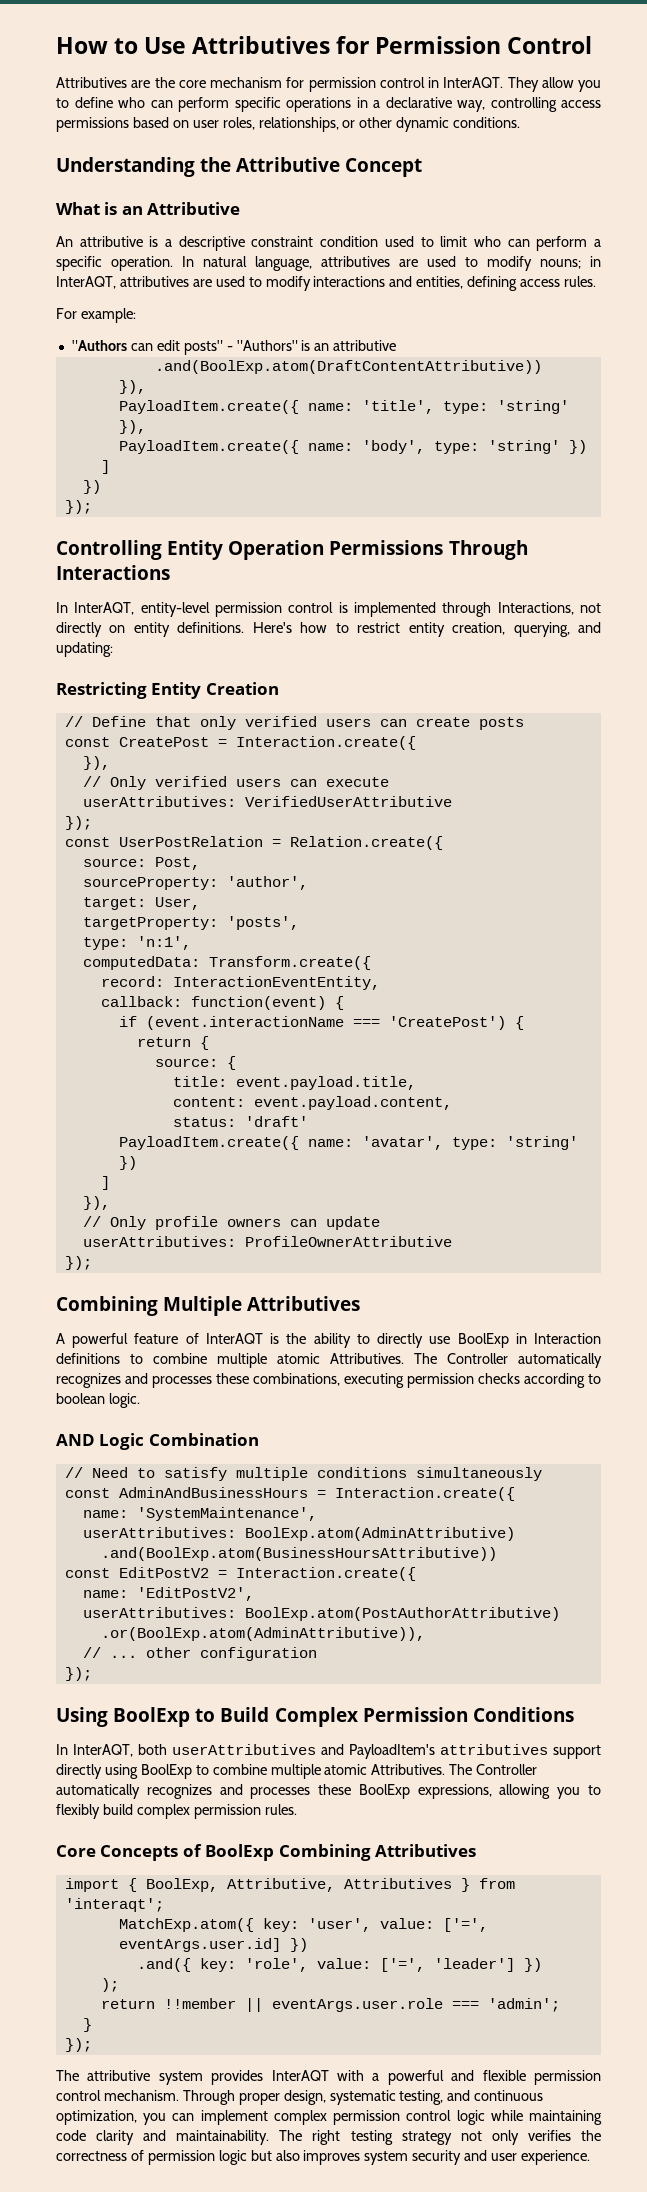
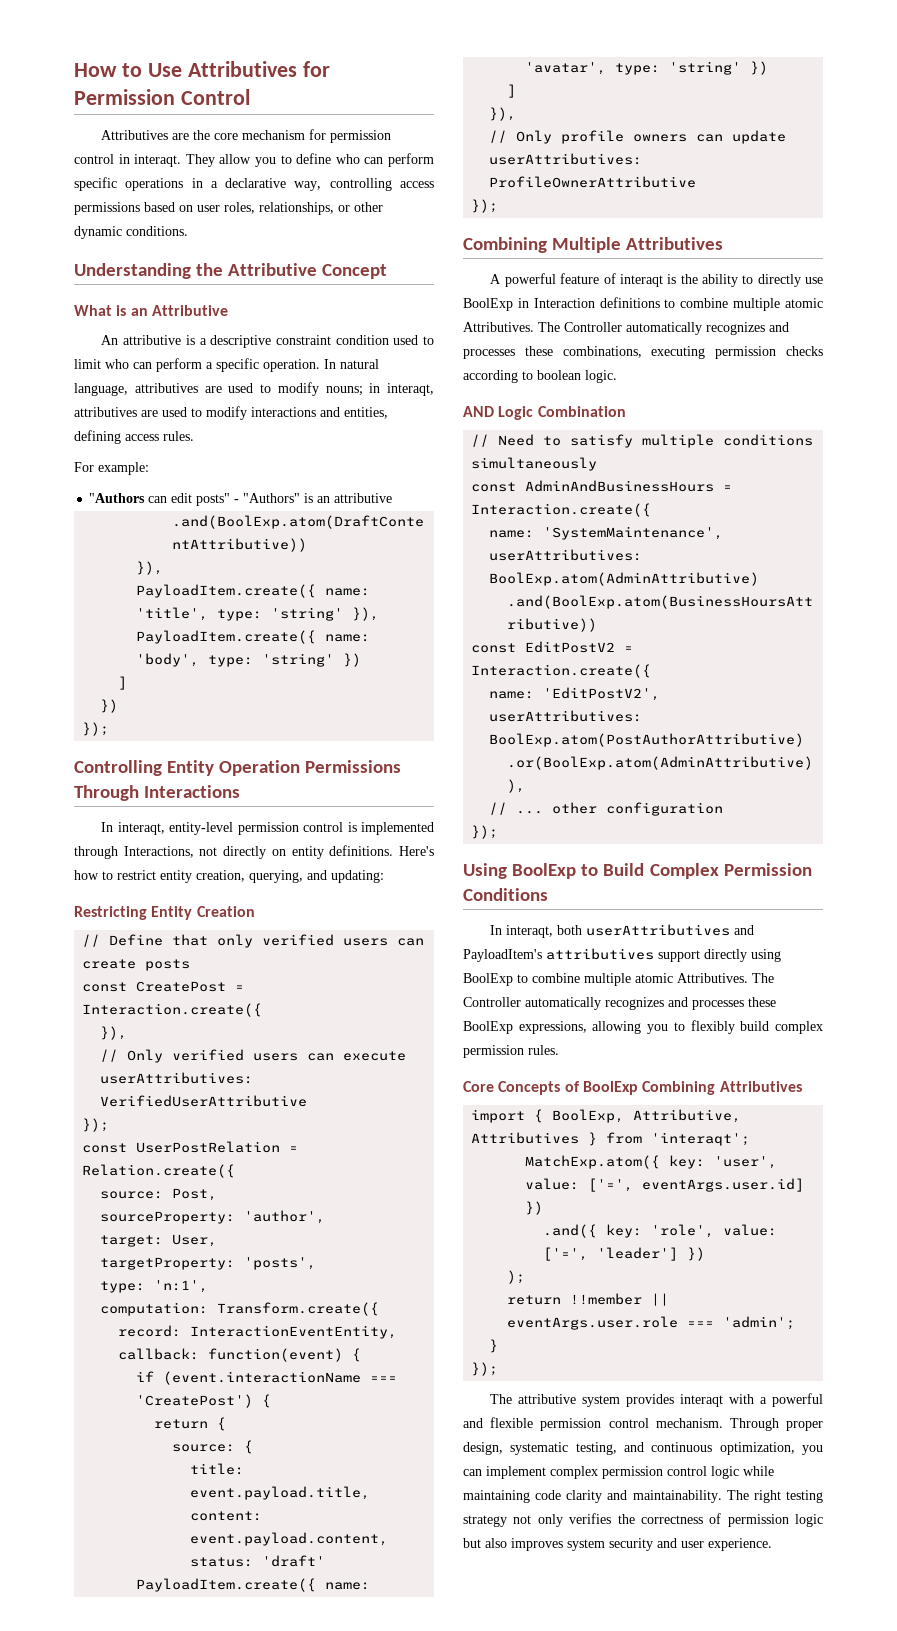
- Attributives are the core mechanism for permission control in InterAQT.
+ Attributives are the core mechanism for permission control in interaqt.
- In natural language, attributives are used to modify nouns; in InterAQT, attributives are used to modify interactions and entities, defining access rules.
+ In natural language, attributives are used to modify nouns; in interaqt, attributives are used to modify interactions and entities, defining access rules.
- In InterAQT, entity-level permission control is implemented through Interactions, not directly on entity definitions.
+ In interaqt, entity-level permission control is implemented through Interactions, not directly on entity definitions.
- computedData: Transform.create({
+ computation: Transform.create({
- A powerful feature of InterAQT is the ability to directly use BoolExp in Interaction definitions to combine multiple atomic Attributives.
+ A powerful feature of interaqt is the ability to directly use BoolExp in Interaction definitions to combine multiple atomic Attributives.
- In InterAQT, both userAttributives and PayloadItem's attributives support directly using BoolExp to combine multiple atomic Attributives.
+ In interaqt, both userAttributives and PayloadItem's attributives support directly using BoolExp to combine multiple atomic Attributives.
- The attributive system provides InterAQT with a powerful and flexible permission control mechanism.
+ The attributive system provides interaqt with a powerful and flexible permission control mechanism.

